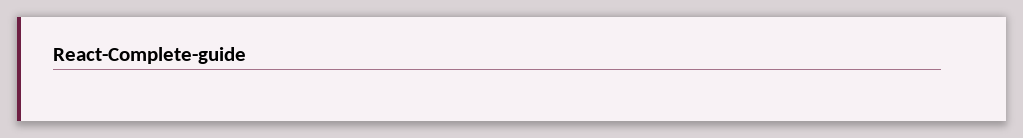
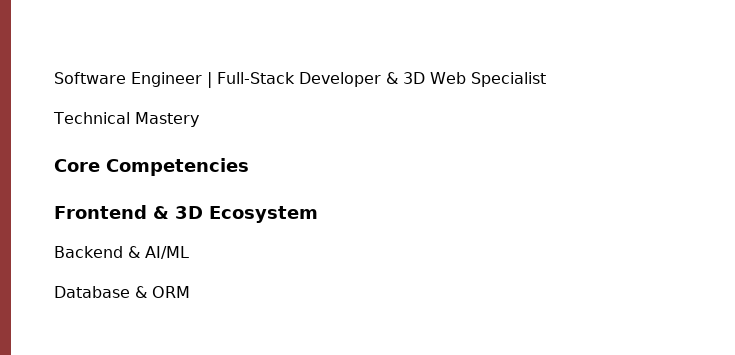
- React-Complete-guide
+ Software Engineer | Full-Stack Developer & 3D Web Specialist
+ Technical Mastery
+ Core Competencies
+ Frontend & 3D Ecosystem
+ Backend & AI/ML
+ Database & ORM

